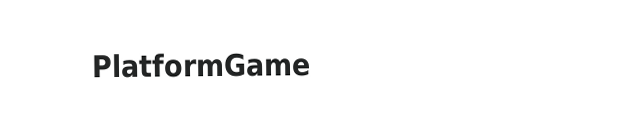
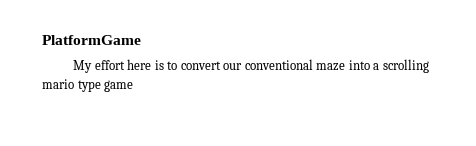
+ My effort here is to convert our conventional maze into a scrolling mario type game

